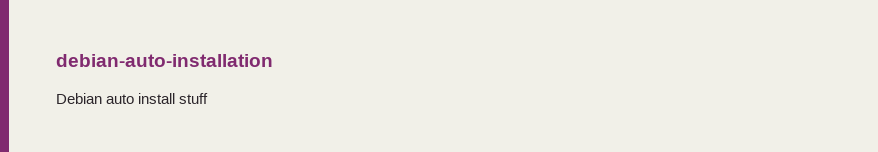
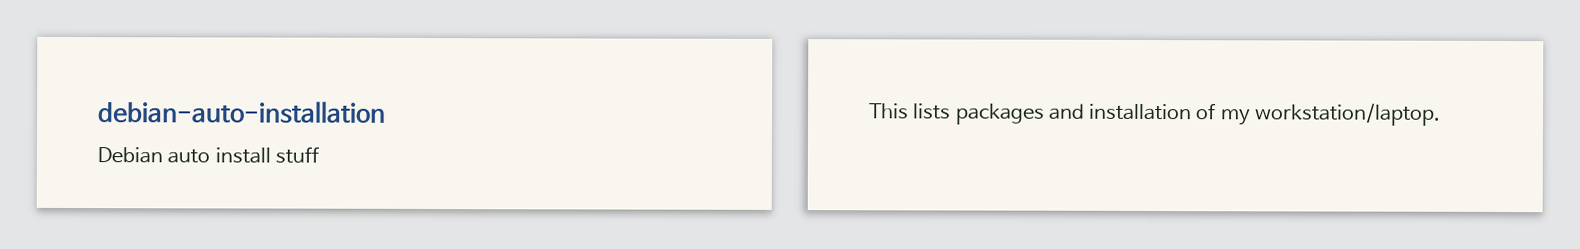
+ This lists packages and installation of my workstation/laptop.

